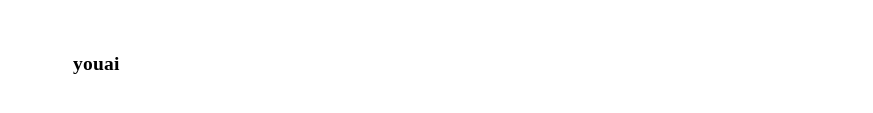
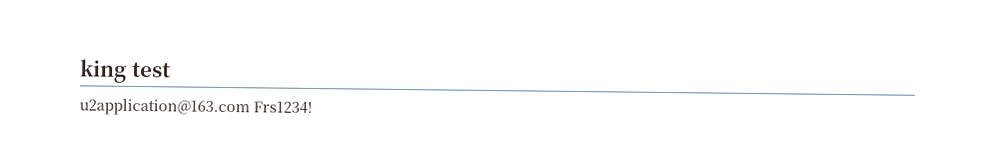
- youai
+ king test
+ u2application@163.com Frs1234!

